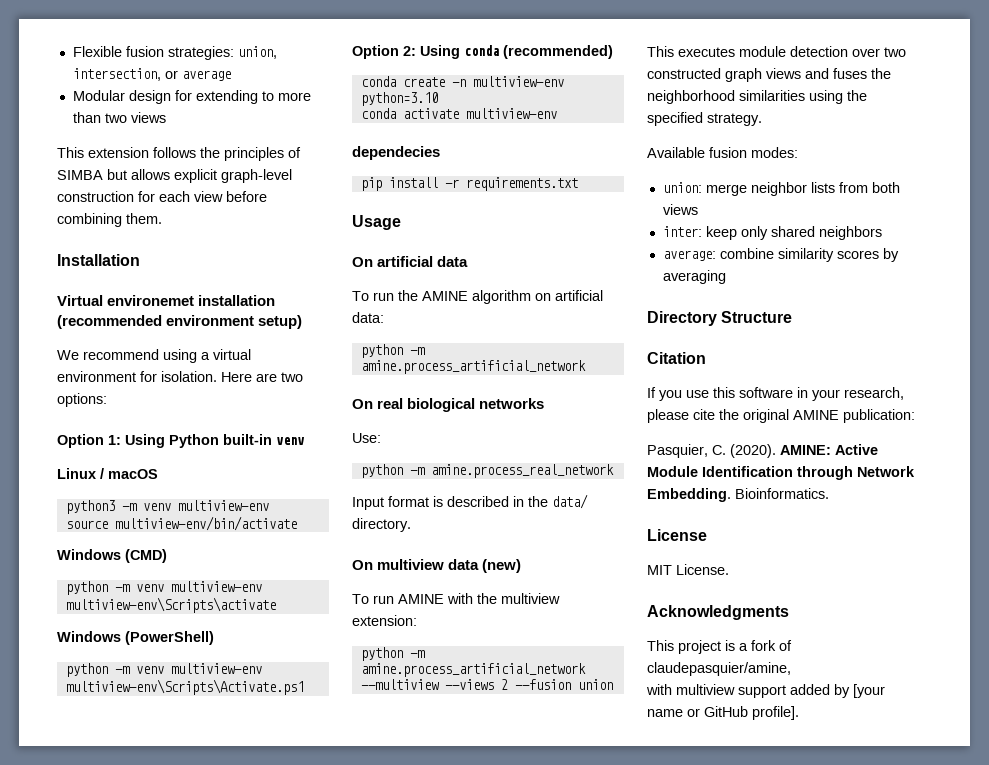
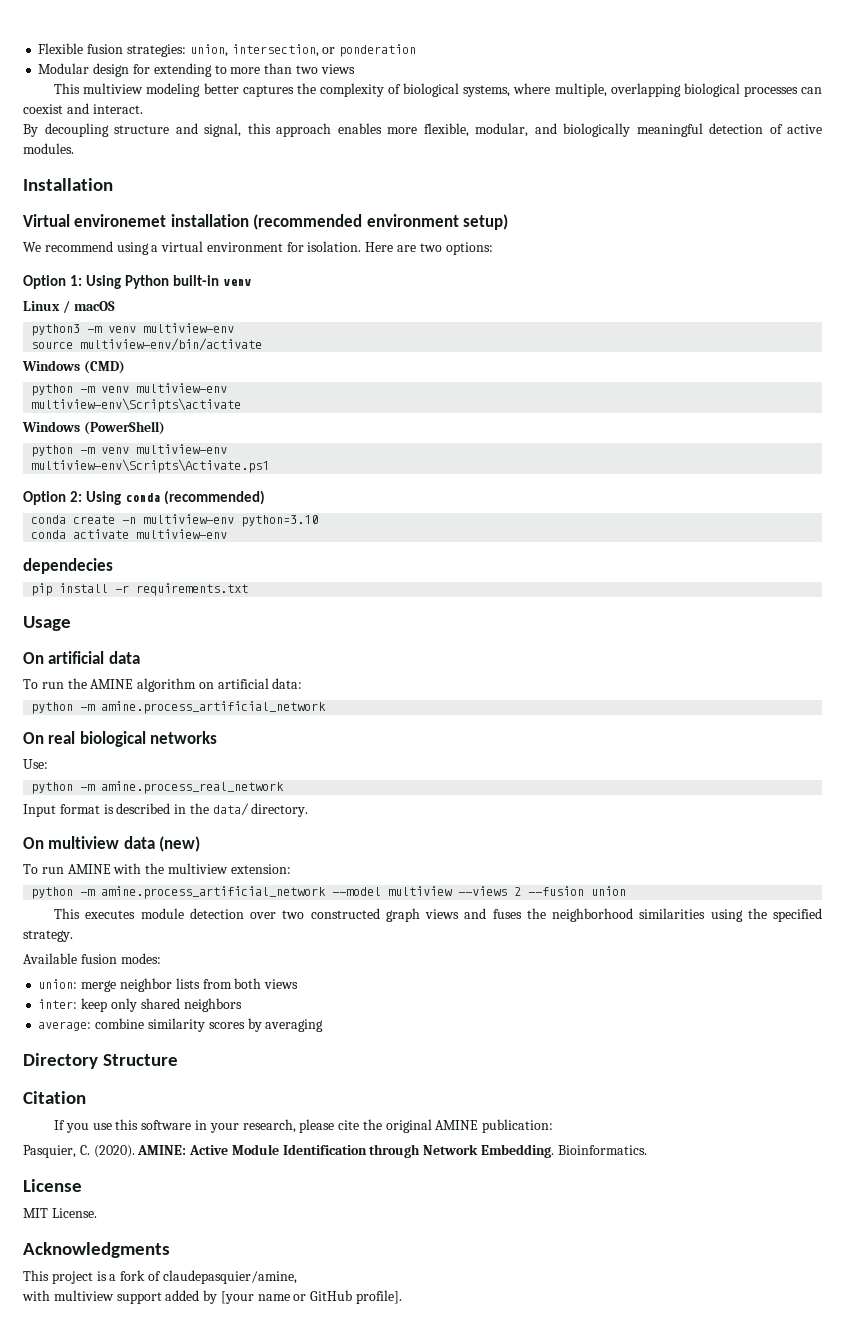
- Flexible fusion strategies: union, intersection, or average
+ Flexible fusion strategies: union, intersection, or ponderation
- This extension follows the principles of SIMBA but allows explicit graph-level construction for each view before combining them.
+ This multiview modeling better captures the complexity of biological systems, where multiple, overlapping biological processes can coexist and interact.
+ By decoupling structure and signal, this approach enables more flexible, modular, and biologically meaningful detection of active modules.
- python -m amine.process_artificial_network --multiview --views 2 --fusion union
+ python -m amine.process_artificial_network --model multiview --views 2 --fusion union

